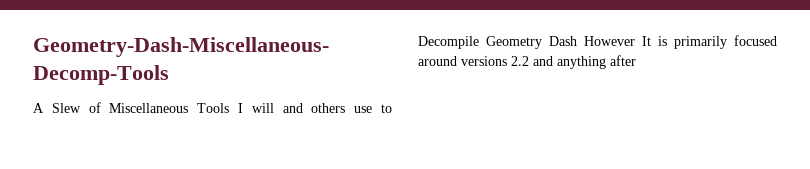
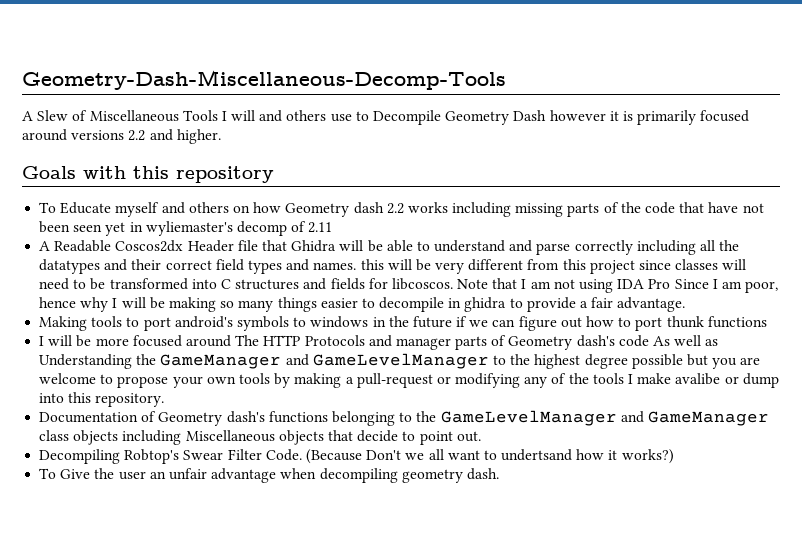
- A Slew of Miscellaneous Tools I will and others use to Decompile Geometry Dash However It is primarily focused around versions 2.2 and anything after
+ A Slew of Miscellaneous Tools I will and others use to Decompile Geometry Dash however it is primarily focused around versions 2.2 and higher.
+ Goals with this repository
+ To Educate myself and others on how Geometry dash 2.2 works including missing parts of the code that have not been seen yet in wyliemaster's decomp of 2.11
+ A Readable Coscos2dx Header file that Ghidra will be able to understand and parse correctly including all the datatypes and their correct field types and names. this will be very different from this project since classes will need to be transformed into C structures and fields for libcoscos. Note that I am not using IDA Pro Since I am poor, hence why I will be making so many things easier to decompile in ghidra to provide a fair advantage.
+ Making tools to port android's symbols to windows in the future if we can figure out how to port thunk functions
+ I will be more focused around The HTTP Protocols and manager parts of Geometry dash's code As well as Understanding the GameManager and GameLevelManager to the highest degree possible but you are welcome to propose your own tools by making a pull-request or modifying any of the tools I make avalibe or dump into this repository.
+ Documentation of Geometry dash's functions belonging to the GameLevelManager and GameManager class objects including Miscellaneous objects that decide to point out.
+ Decompiling Robtop's Swear Filter Code. (Because Don't we all want to undertsand how it works?)
+ To Give the user an unfair advantage when decompiling geometry dash.

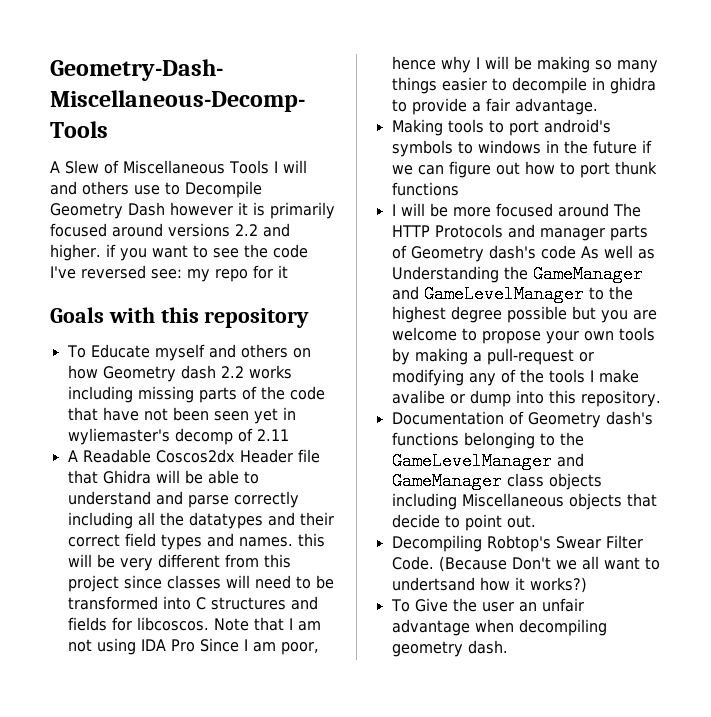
- A Slew of Miscellaneous Tools I will and others use to Decompile Geometry Dash however it is primarily focused around versions 2.2 and higher.
+ A Slew of Miscellaneous Tools I will and others use to Decompile Geometry Dash however it is primarily focused around versions 2.2 and higher. if you want to see the code I've reversed see: my repo for it

